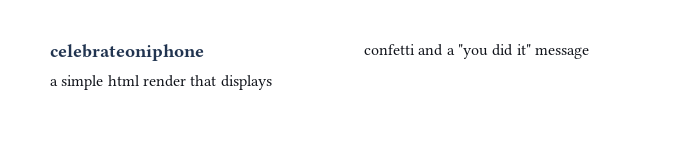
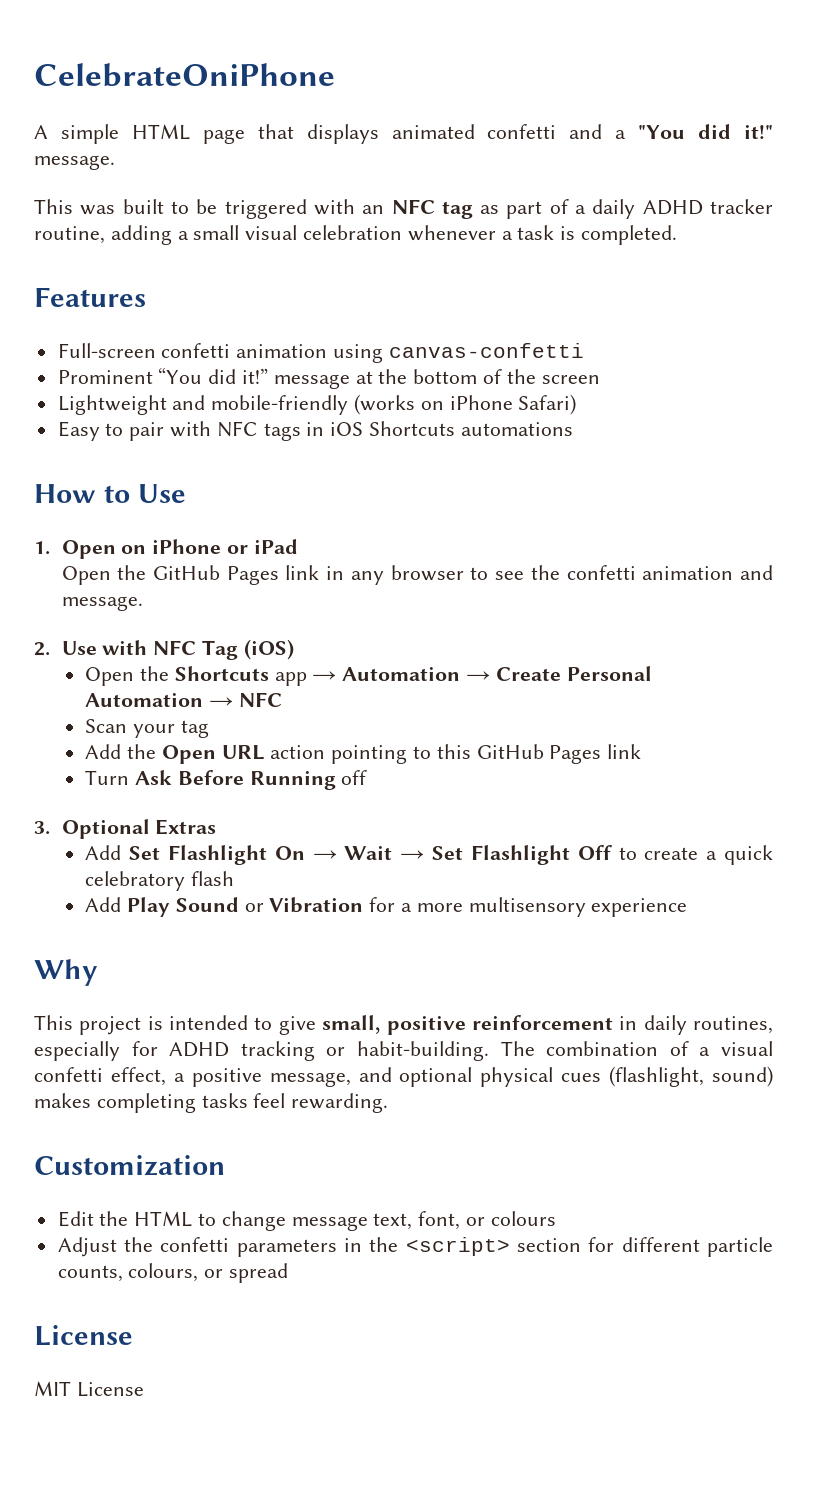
- celebrateoniphone
- a simple html render that displays confetti and a "you did it" message
+ CelebrateOniPhone
+ A simple HTML page that displays animated confetti and a "You did it!" message.
+ This was built to be triggered with an NFC tag as part of a daily ADHD tracker routine, adding a small visual celebration whenever a task is completed.
+ Features
+ Full-screen confetti animation using canvas-confetti
+ Prominent “You did it!” message at the bottom of the screen
+ Lightweight and mobile-friendly (works on iPhone Safari)
+ Easy to pair with NFC tags in iOS Shortcuts automations
+ How to Use
+ 1. Open on iPhone or iPad
+ Open the GitHub Pages link in any browser to see the confetti animation and message.
+ 2. Use with NFC Tag (iOS)
+ Open the Shortcuts app → Automation → Create Personal Automation → NFC
+ Scan your tag
+ Add the Open URL action pointing to this GitHub Pages link
+ Turn Ask Before Running off
+ 3. Optional Extras
+ Add Set Flashlight On → Wait → Set Flashlight Off to create a quick celebratory flash
+ Add Play Sound or Vibration for a more multisensory experience
+ Why
+ This project is intended to give small, positive reinforcement in daily routines, especially for ADHD tracking or habit-building. The combination of a visual confetti effect, a positive message, and optional physical cues (flashlight, sound) makes completing tasks feel rewarding.
+ Customization
+ Edit the HTML to change message text, font, or colours
+ Adjust the confetti parameters in the <script> section for different particle counts, colours, or spread
+ License
+ MIT License

